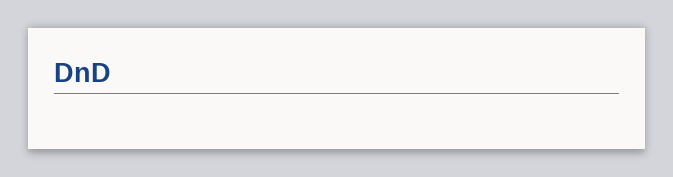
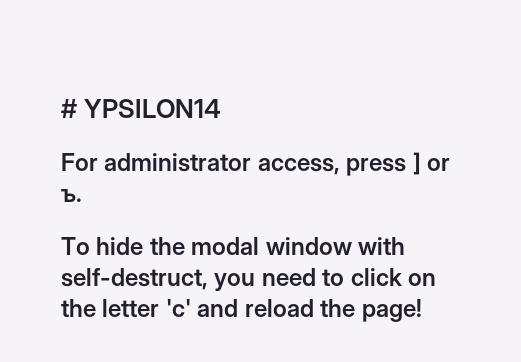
- DnD
+ # YPSILON14
+ For administrator access, press ] or ъ.
+ To hide the modal window with self-destruct, you need to click on the letter 'c' and reload the page!

